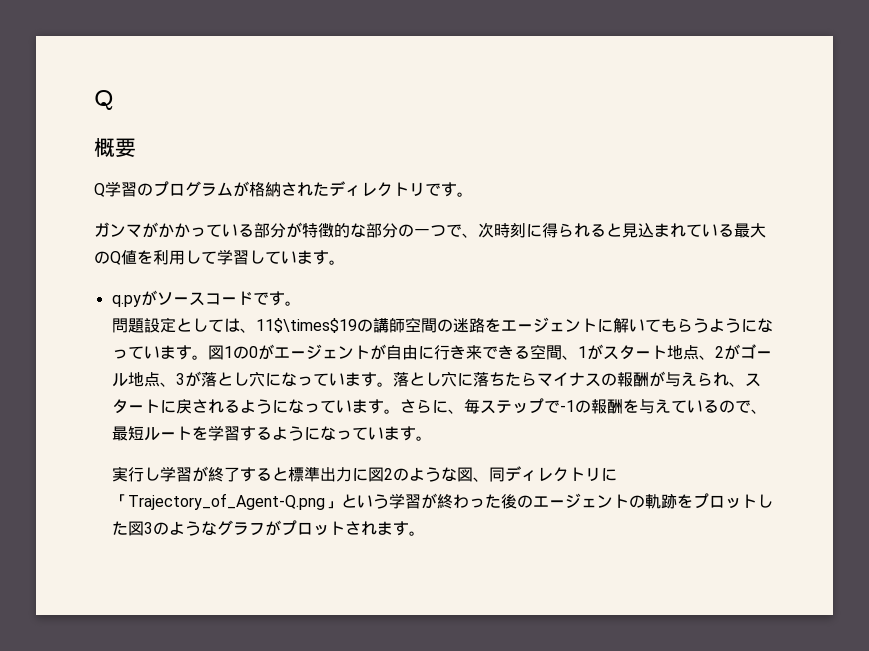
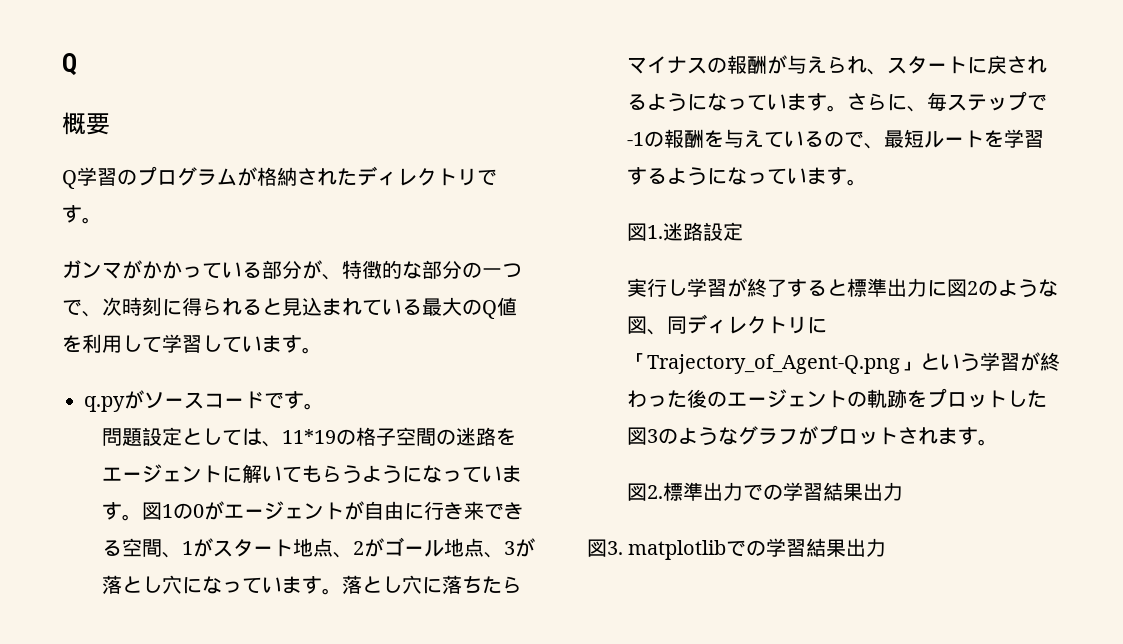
- ガンマがかかっている部分が特徴的な部分の一つで、次時刻に得られると見込まれている最大のQ値を利用して学習しています。
+ ガンマがかかっている部分が、特徴的な部分の一つで、次時刻に得られると見込まれている最大のQ値を利用して学習しています。
- 問題設定としては、11$\times$19の講師空間の迷路をエージェントに解いてもらうようになっています。
+ 問題設定としては、11*19の格子空間の迷路をエージェントに解いてもらうようになっています。
+ 図1.迷路設定
+ 図2.標準出力での学習結果出力
+ 図3. matplotlibでの学習結果出力

